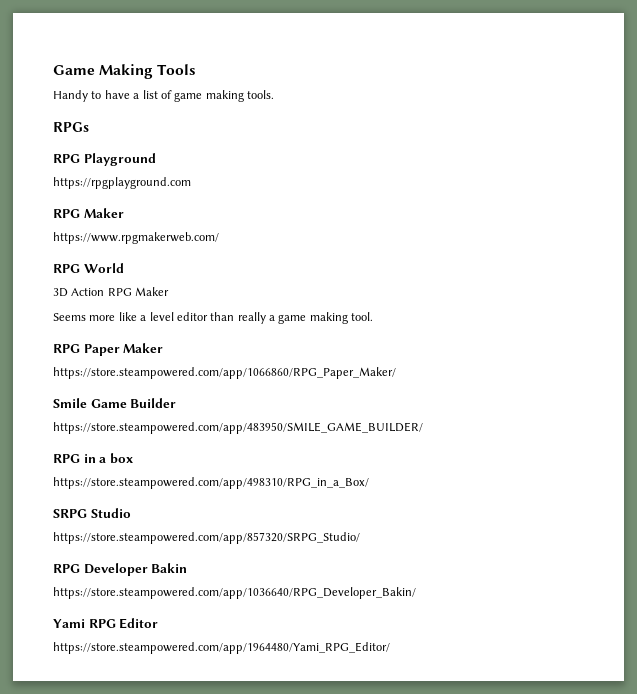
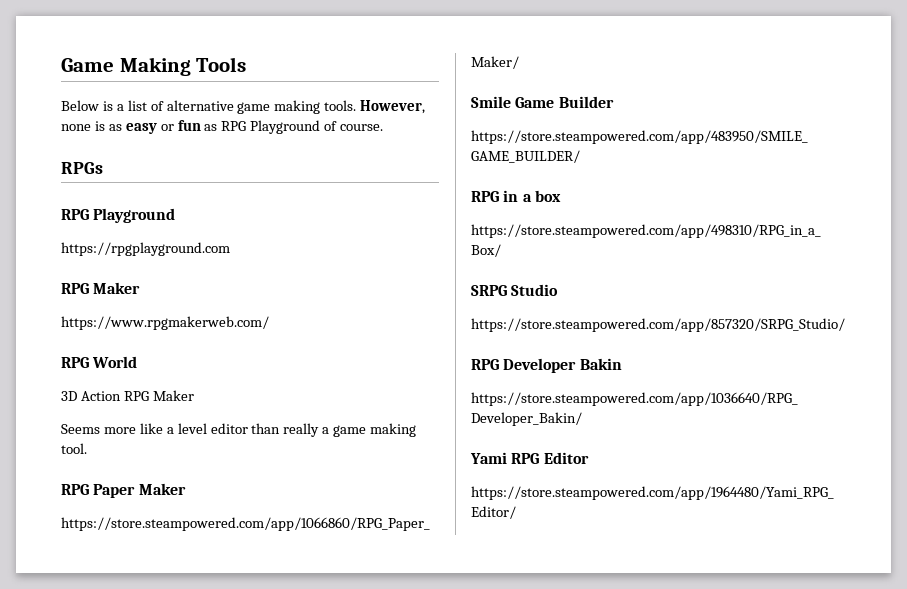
- Handy to have a list of game making tools.
+ Below is a list of alternative game making tools. However, none is as easy or fun as RPG Playground of course.

